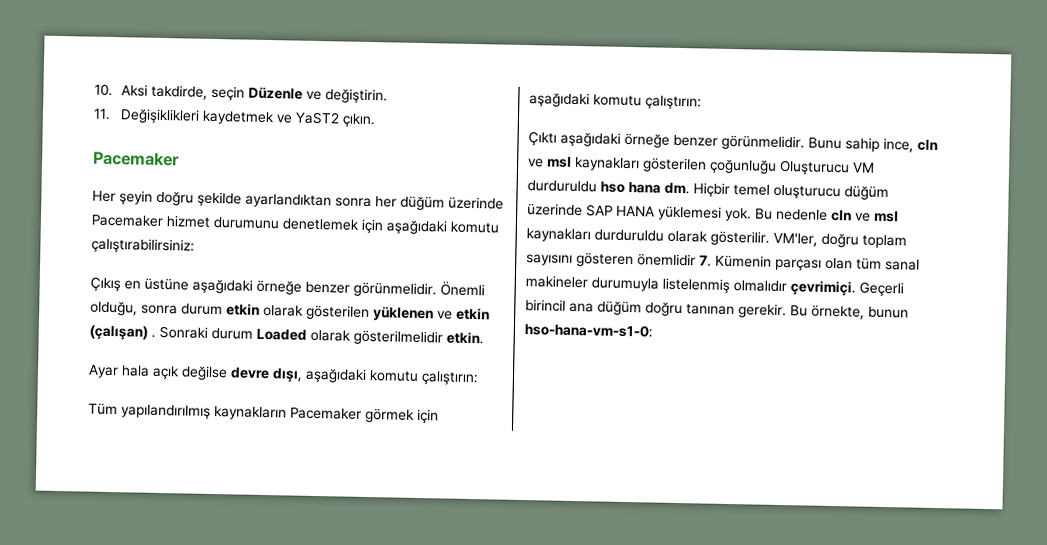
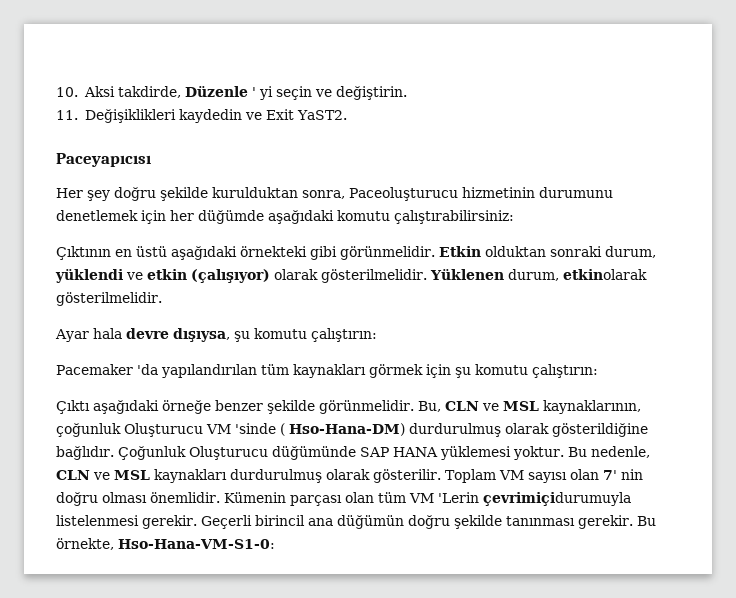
- 10. Aksi takdirde, seçin Düzenle ve değiştirin.
+ 10. Aksi takdirde, Düzenle ' yi seçin ve değiştirin.
- 11. Değişiklikleri kaydetmek ve YaST2 çıkın.
- Pacemaker
+ 11. Değişiklikleri kaydedin ve Exit YaST2.
+ Paceyapıcısı
- Her şeyin doğru şekilde ayarlandıktan sonra her düğüm üzerinde Pacemaker hizmet durumunu denetlemek için aşağıdaki komutu çalıştırabilirsiniz:
+ Her şey doğru şekilde kurulduktan sonra, Paceoluşturucu hizmetinin durumunu denetlemek için her düğümde aşağıdaki komutu çalıştırabilirsiniz:
- Çıkış en üstüne aşağıdaki örneğe benzer görünmelidir. Önemli olduğu, sonra durum etkin olarak gösterilen yüklenen ve etkin (çalışan) . Sonraki durum Loaded olarak gösterilmelidir etkin.
- Ayar hala açık değilse devre dışı, aşağıdaki komutu çalıştırın:
- Tüm yapılandırılmış kaynakların Pacemaker görmek için aşağıdaki komutu çalıştırın:
+ Çıktının en üstü aşağıdaki örnekteki gibi görünmelidir. Etkin olduktan sonraki durum, yüklendi ve etkin (çalışıyor) olarak gösterilmelidir. Yüklenen durum, etkinolarak gösterilmelidir.
+ Ayar hala devre dışıysa, şu komutu çalıştırın:
+ Pacemaker 'da yapılandırılan tüm kaynakları görmek için şu komutu çalıştırın:
- Çıktı aşağıdaki örneğe benzer görünmelidir. Bunu sahip ince, cln ve msl kaynakları gösterilen çoğunluğu Oluşturucu VM durduruldu hso hana dm. Hiçbir temel oluşturucu düğüm üzerinde SAP HANA yüklemesi yok. Bu nedenle cln ve msl kaynakları durduruldu olarak gösterilir. VM'ler, doğru toplam sayısını gösteren önemlidir 7. Kümenin parçası olan tüm sanal makineler durumuyla listelenmiş olmalıdır çevrimiçi. Geçerli birincil ana düğüm doğru tanınan gerekir.
+ Çıktı aşağıdaki örneğe benzer şekilde görünmelidir. Bu, CLN ve MSL kaynaklarının, çoğunluk Oluşturucu VM 'sinde ( Hso-Hana-DM) durdurulmuş olarak gösterildiğine bağlıdır. Çoğunluk Oluşturucu düğümünde SAP HANA yüklemesi yoktur. Bu nedenle, CLN ve MSL kaynakları durdurulmuş olarak gösterilir. Toplam VM sayısı olan 7' nin doğru olması önemlidir. Kümenin parçası olan tüm VM 'Lerin çevrimiçidurumuyla listelenmesi gerekir. Geçerli birincil ana düğümün doğru şekilde tanınması gerekir.
- Bu örnekte, bunun hso-hana-vm-s1-0:
+ Bu örnekte, Hso-Hana-VM-S1-0:

